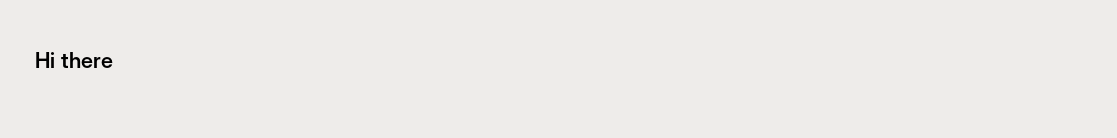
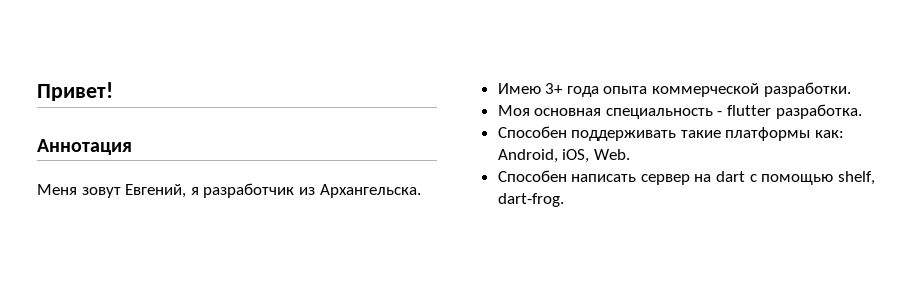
- Hi there
+ Привет!
+ Аннотация
+ Меня зовут Евгений, я разработчик из Архангельска.
+ Имею 3+ года опыта коммерческой разработки.
+ Моя основная специальность - flutter разработка.
+ Способен поддерживать такие платформы как: Android, iOS, Web.
+ Способен написать сервер на dart с помощью shelf, dart-frog.

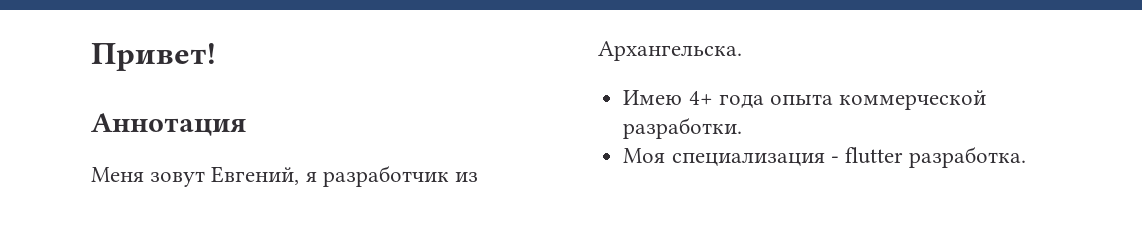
- Имею 3+ года опыта коммерческой разработки.
+ Имею 4+ года опыта коммерческой разработки.
- Моя основная специальность - flutter разработка.
+ Моя специализация - flutter разработка.
- Способен поддерживать такие платформы как: Android, iOS, Web.
- Способен написать сервер на dart с помощью shelf, dart-frog.

